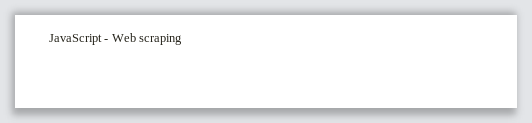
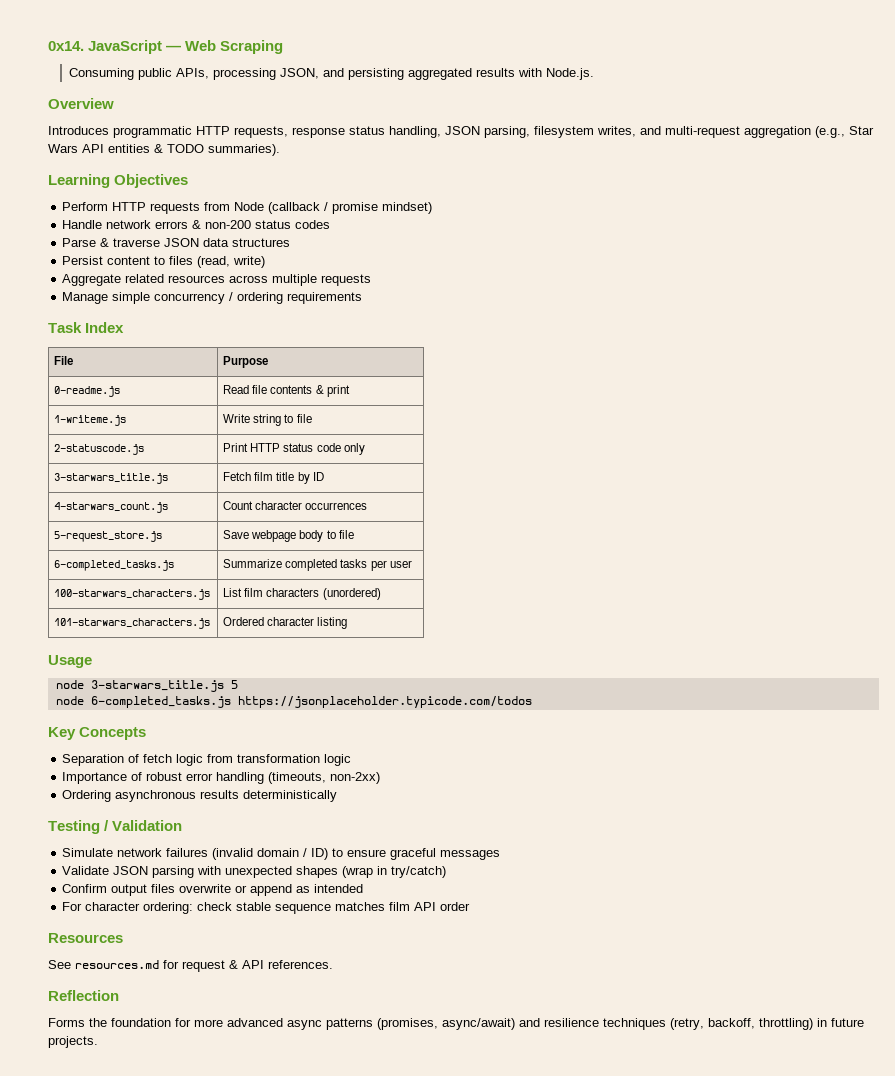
- JavaScript - Web scraping
+ 0x14. JavaScript — Web Scraping
+ Consuming public APIs, processing JSON, and persisting aggregated results with Node.js.
+ Overview
+ Introduces programmatic HTTP requests, response status handling, JSON parsing, filesystem writes, and multi‑request aggregation (e.g., Star Wars API entities & TODO summaries).
+ Learning Objectives
+ Perform HTTP requests from Node (callback / promise mindset)
+ Handle network errors & non‑200 status codes
+ Parse & traverse JSON data structures
+ Persist content to files (read, write)
+ Aggregate related resources across multiple requests
+ Manage simple concurrency / ordering requirements
+ Task Index
+ File | Purpose
+ 0-readme.js | Read file contents & print
+ 1-writeme.js | Write string to file
+ 2-statuscode.js | Print HTTP status code only
+ 3-starwars_title.js | Fetch film title by ID
+ 4-starwars_count.js | Count character occurrences
+ 5-request_store.js | Save webpage body to file
+ 6-completed_tasks.js | Summarize completed tasks per user
+ 100-starwars_characters.js | List film characters (unordered)
+ 101-starwars_characters.js | Ordered character listing
+ Usage
+ node 3-starwars_title.js 5
+ node 6-completed_tasks.js https://jsonplaceholder.typicode.com/todos
+ Key Concepts
+ Separation of fetch logic from transformation logic
+ Importance of robust error handling (timeouts, non‑2xx)
+ Ordering asynchronous results deterministically
+ Testing / Validation
+ Simulate network failures (invalid domain / ID) to ensure graceful messages
+ Validate JSON parsing with unexpected shapes (wrap in try/catch)
+ Confirm output files overwrite or append as intended
+ For character ordering: check stable sequence matches film API order
+ Resources
+ See resources.md for request & API references.
+ Reflection
+ Forms the foundation for more advanced async patterns (promises, async/await) and resilience techniques (retry, backoff, throttling) in future projects.

